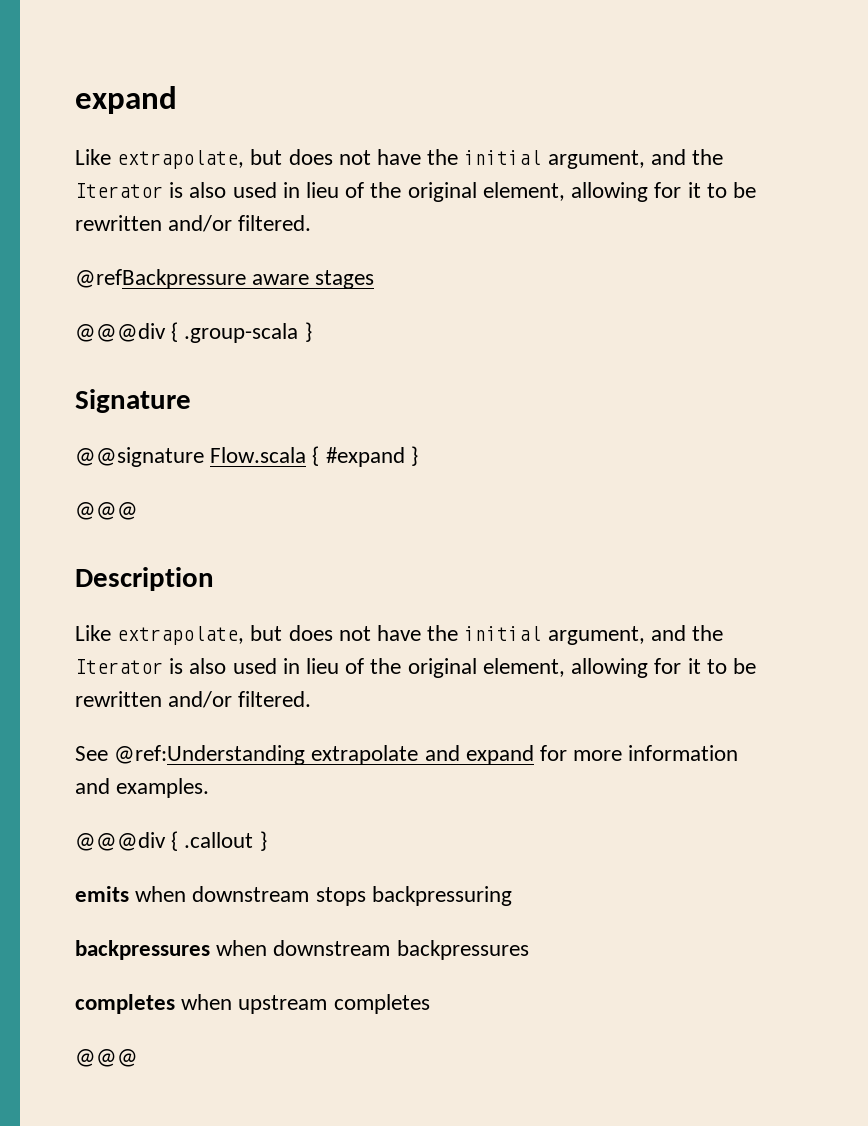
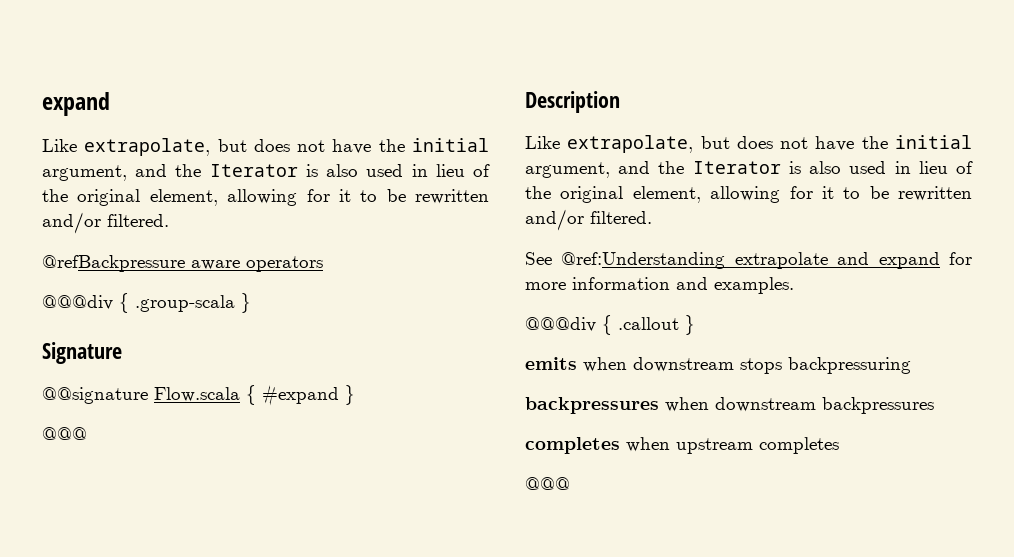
- @refBackpressure aware stages
+ @refBackpressure aware operators

